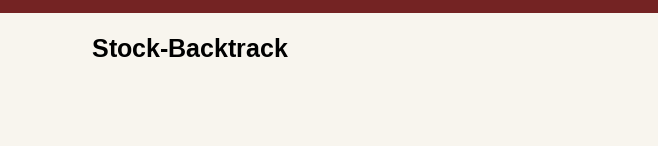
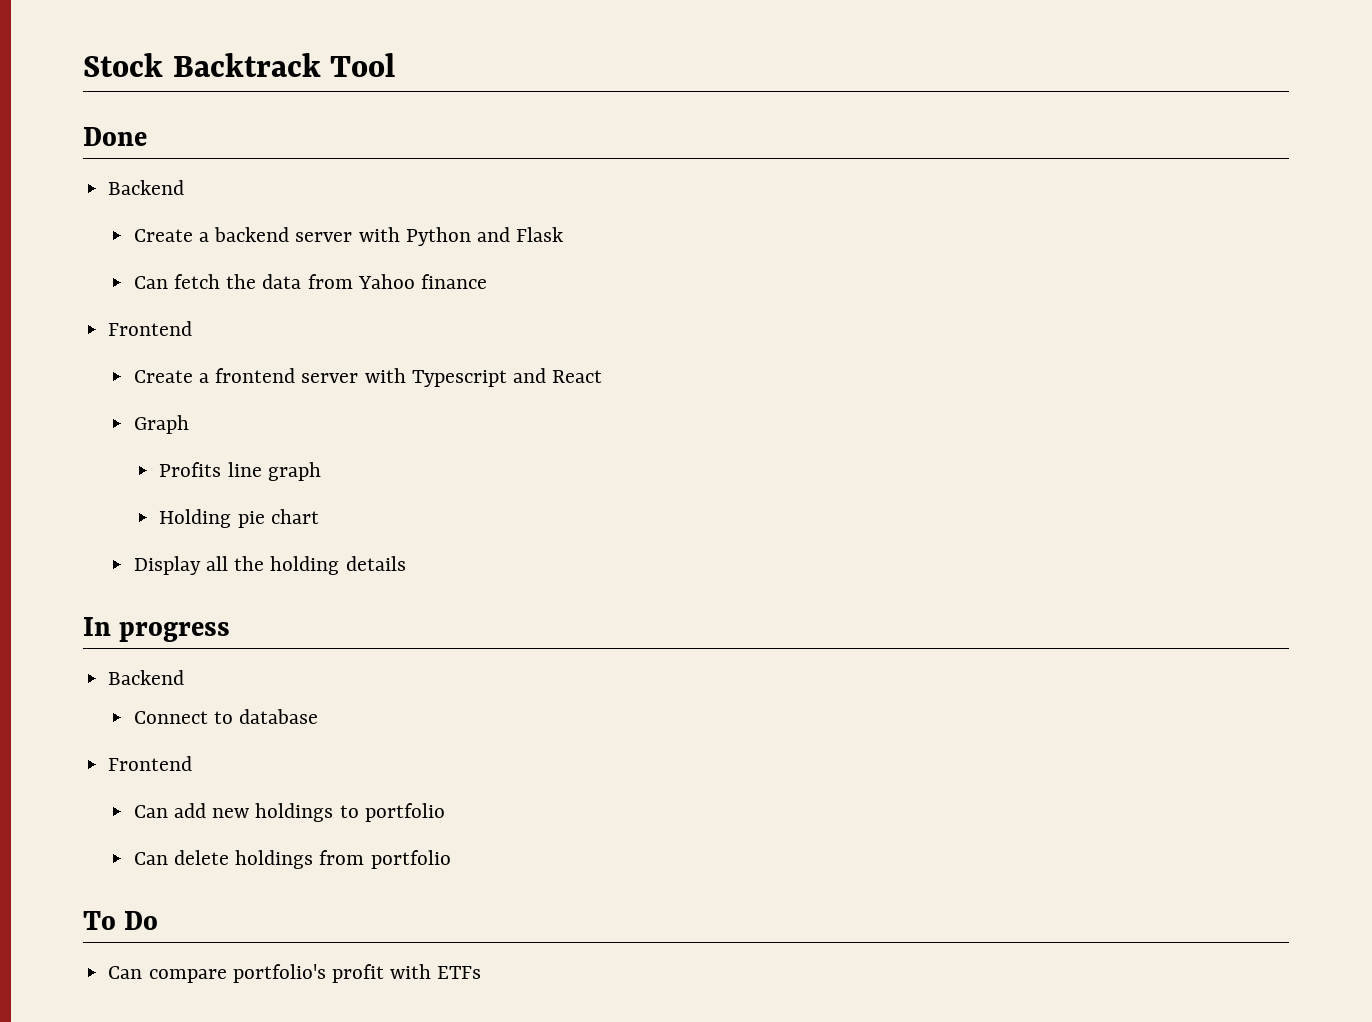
- Stock-Backtrack
+ Stock Backtrack Tool
+ Done
+ Backend
+ Create a backend server with Python and Flask
+ Can fetch the data from Yahoo finance
+ Frontend
+ Create a frontend server with Typescript and React
+ Graph
+ Profits line graph
+ Holding pie chart
+ Display all the holding details
+ In progress
+ Backend
+ Connect to database
+ Frontend
+ Can add new holdings to portfolio
+ Can delete holdings from portfolio
+ To Do
+ Can compare portfolio's profit with ETFs

